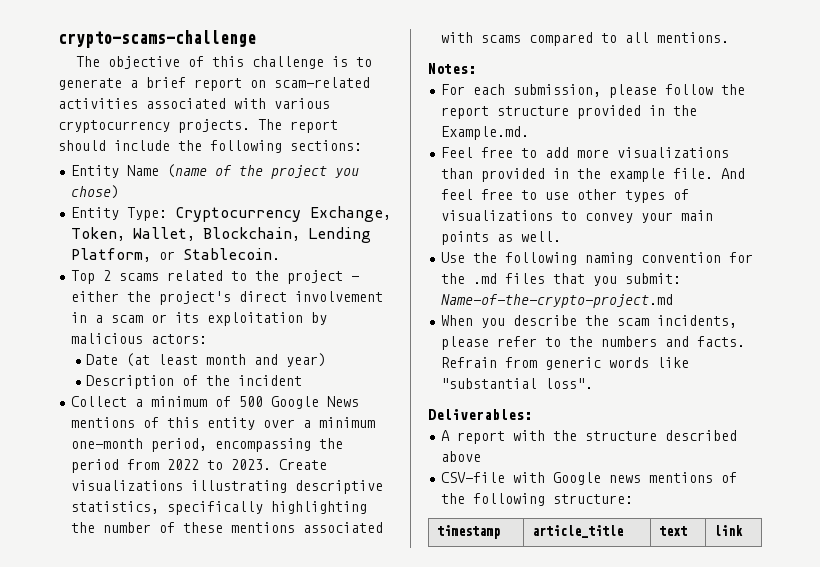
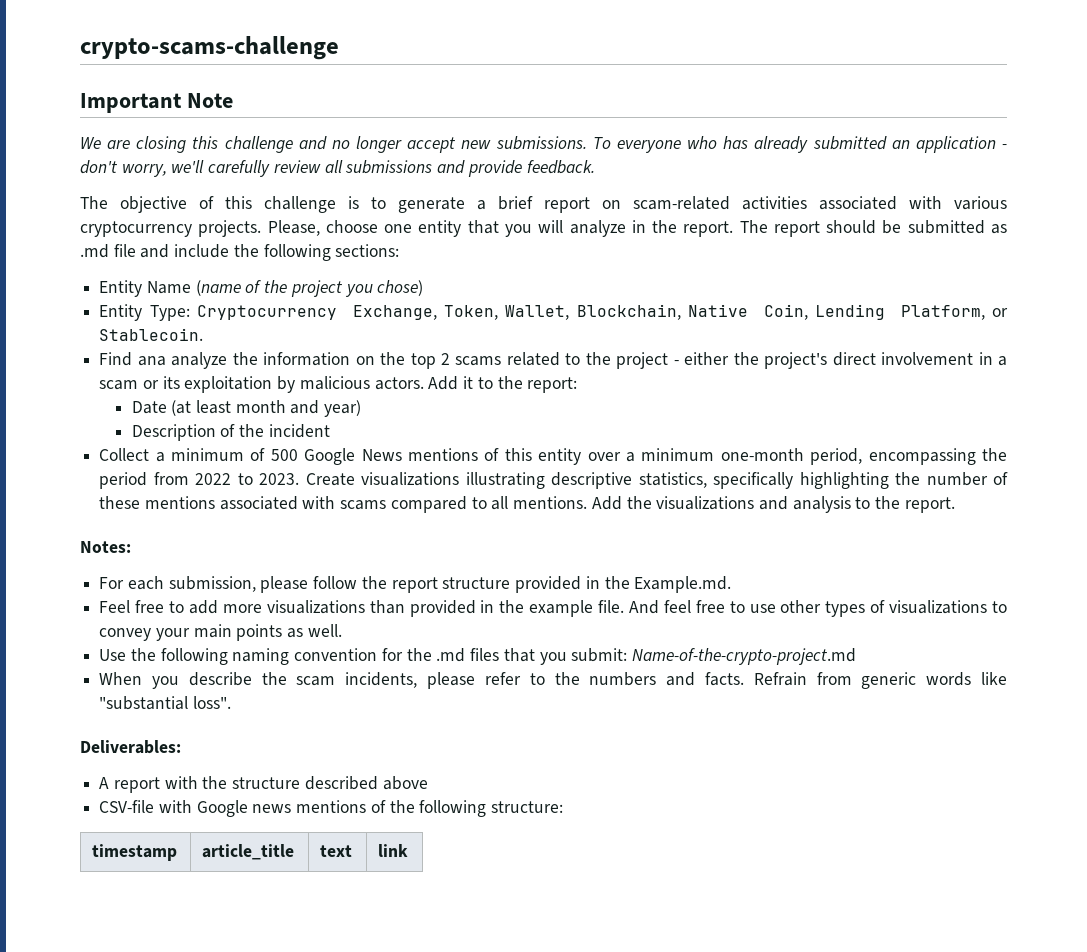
+ Important Note
+ We are closing this challenge and no longer accept new submissions. To everyone who has already submitted an application - don't worry, we'll carefully review all submissions and provide feedback.
- The report should include the following sections:
+ Please, choose one entity that you will analyze in the report. The report should be submitted as .md file and include the following sections:
- Entity Type: Cryptocurrency Exchange, Token, Wallet, Blockchain, Lending Platform, or Stablecoin.
+ Entity Type: Cryptocurrency Exchange, Token, Wallet, Blockchain, Native Coin, Lending Platform, or Stablecoin.
- Top 2 scams related to the project - either the project's direct involvement in a scam or its exploitation by malicious actors:
+ Find ana analyze the information on the top 2 scams related to the project - either the project's direct involvement in a scam or its exploitation by malicious actors. Add it to the report:
+ Add the visualizations and analysis to the report.

